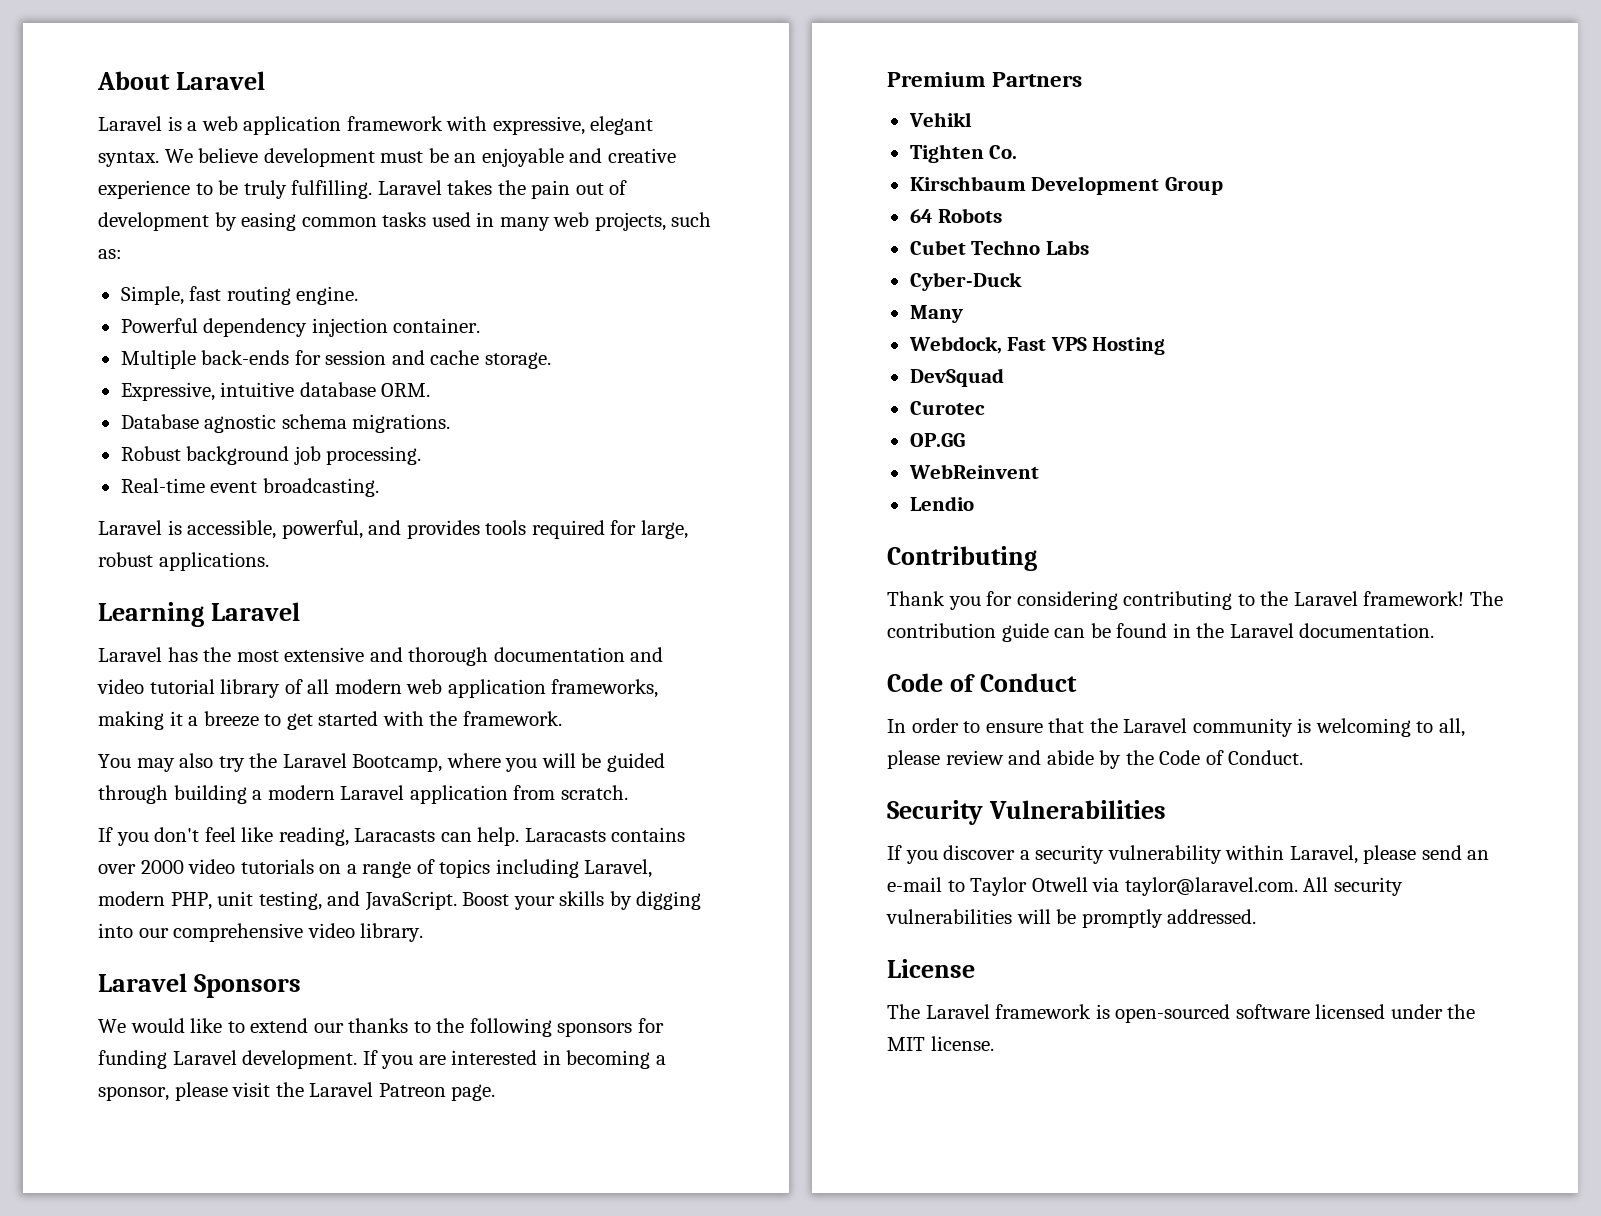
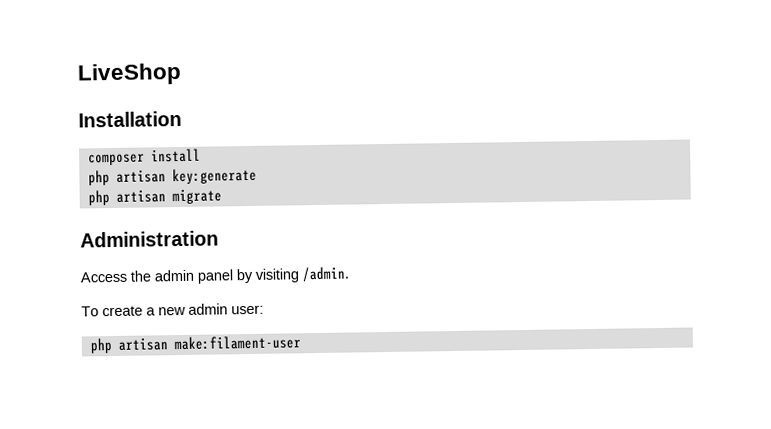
- About Laravel
- Laravel is a web application framework with expressive, elegant syntax. We believe development must be an enjoyable and creative experience to be truly fulfilling. Laravel takes the pain out of development by easing common tasks used in many web projects, such as:
- Simple, fast routing engine.
- Powerful dependency injection container.
- Multiple back-ends for session and cache storage.
- Expressive, intuitive database ORM.
- Database agnostic schema migrations.
- Robust background job processing.
- Real-time event broadcasting.
- Laravel is accessible, powerful, and provides tools required for large, robust applications.
- Learning Laravel
- Laravel has the most extensive and thorough documentation and video tutorial library of all modern web application frameworks, making it a breeze to get started with the framework.
- You may also try the Laravel Bootcamp, where you will be guided through building a modern Laravel application from scratch.
- If you don't feel like reading, Laracasts can help. Laracasts contains over 2000 video tutorials on a range of topics including Laravel, modern PHP, unit testing, and JavaScript. Boost your skills by digging into our comprehensive video library.
- Laravel Sponsors
- We would like to extend our thanks to the following sponsors for funding Laravel development. If you are interested in becoming a sponsor, please visit the Laravel Patreon page.
- Premium Partners
- Vehikl
- Tighten Co.
- Kirschbaum Development Group
- 64 Robots
- Cubet Techno Labs
- Cyber-Duck
- Many
- Webdock, Fast VPS Hosting
- DevSquad
- Curotec
- OP.GG
- WebReinvent
- Lendio
- Contributing
- Thank you for considering contributing to the Laravel framework! The contribution guide can be found in the Laravel documentation.
- Code of Conduct
- In order to ensure that the Laravel community is welcoming to all, please review and abide by the Code of Conduct.
- Security Vulnerabilities
- If you discover a security vulnerability within Laravel, please send an e-mail to Taylor Otwell via taylor@laravel.com. All security vulnerabilities will be promptly addressed.
- License
- The Laravel framework is open-sourced software licensed under the MIT license.
+ LiveShop
+ Installation
+ composer install
+ php artisan key:generate
+ php artisan migrate
+ Administration
+ Access the admin panel by visiting /admin.
+ To create a new admin user:
+ php artisan make:filament-user

